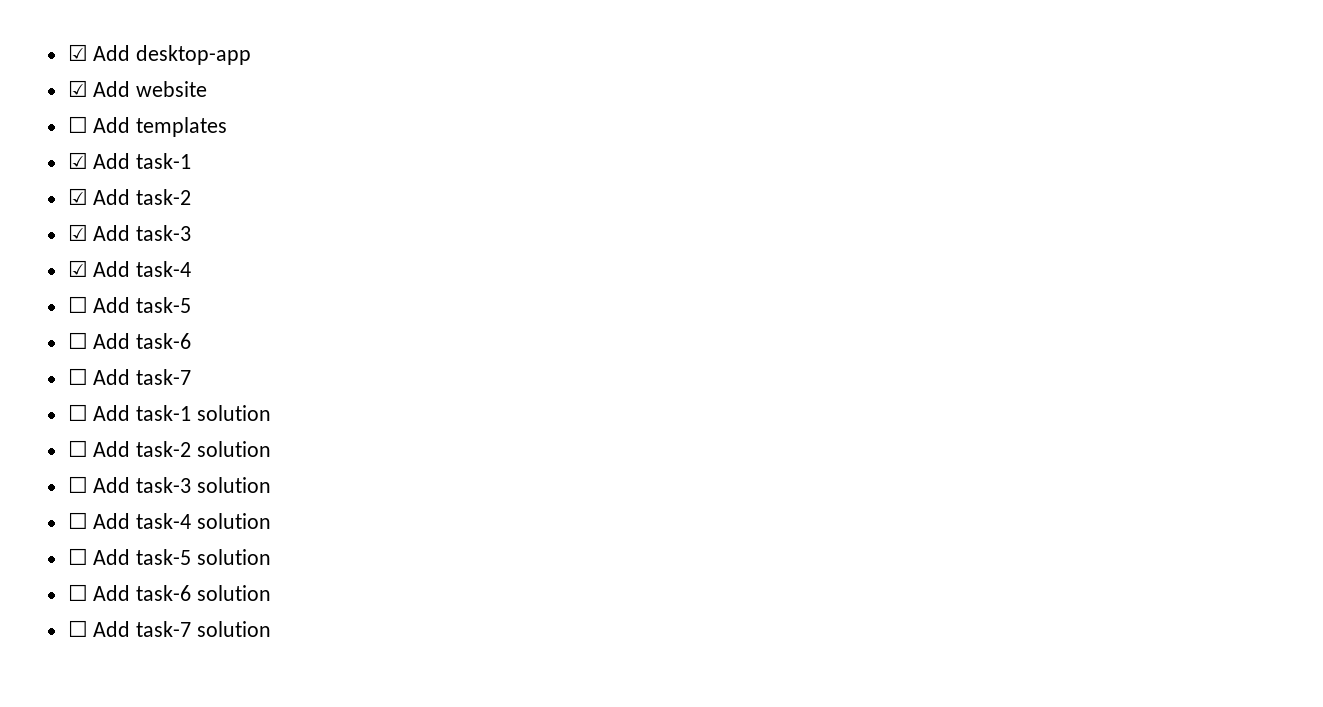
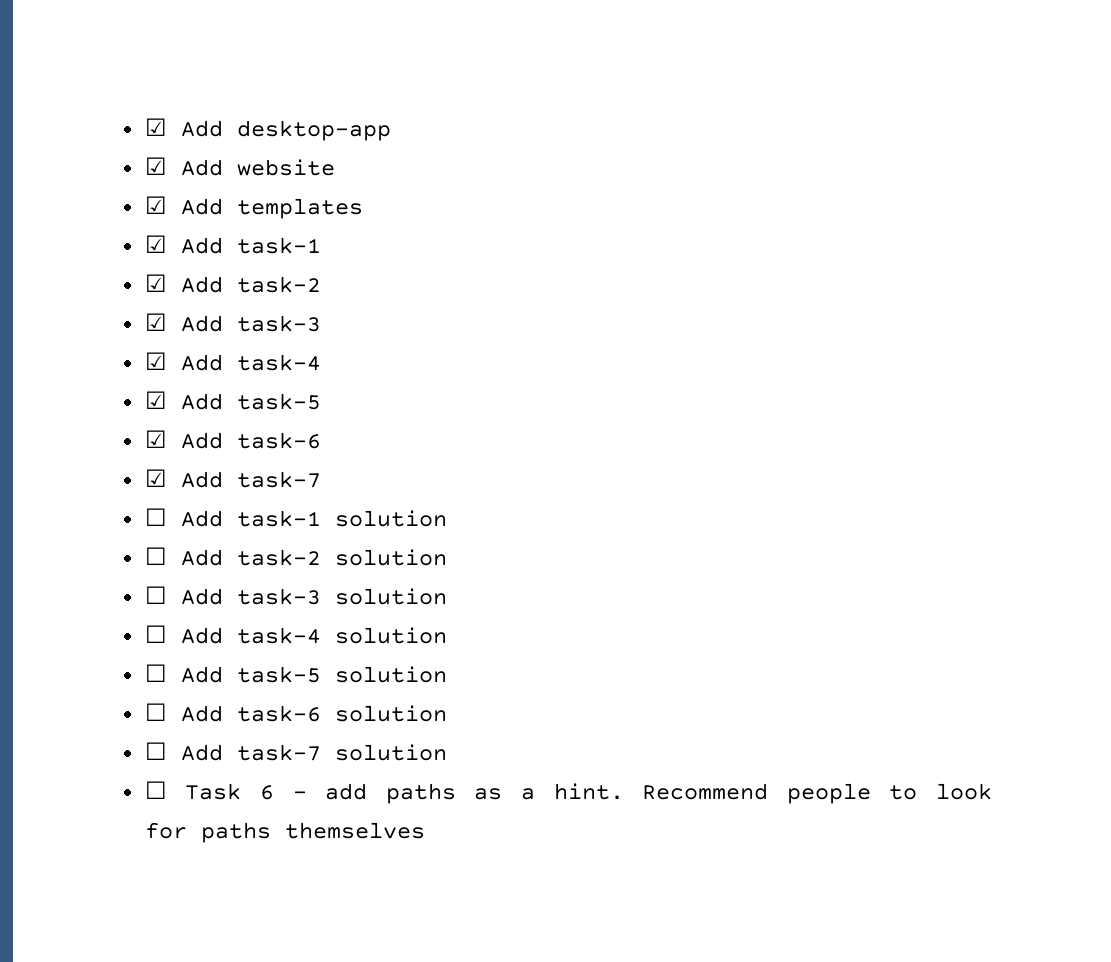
- ☐ Add templates
+ ☑ Add templates
  ☑ Add task-4
- ☐ Add task-5
- ☐ Add task-6
- ☐ Add task-7
+ ☑ Add task-5
+ ☑ Add task-6
+ ☑ Add task-7
+ ☐ Task 6 - add paths as a hint. Recommend people to look for paths themselves

